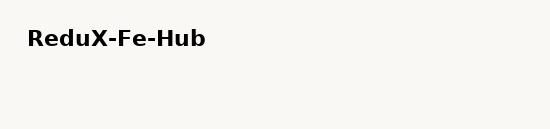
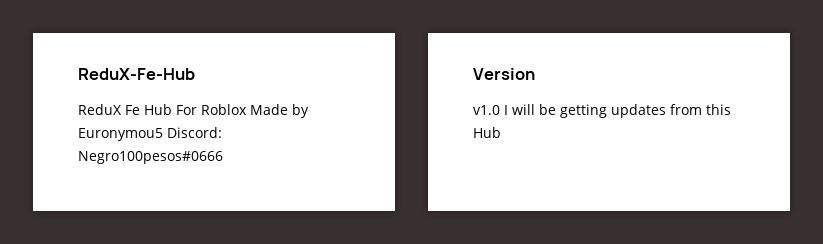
+ ReduX Fe Hub For Roblox Made by Euronymou5 Discord: Negro100pesos#0666
+ Version
+ v1.0 I will be getting updates from this Hub

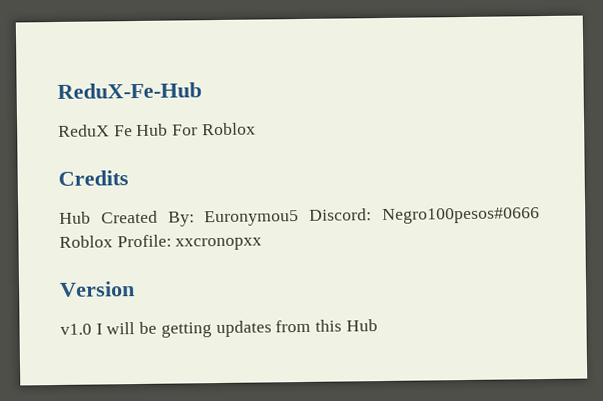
- ReduX Fe Hub For Roblox Made by Euronymou5 Discord: Negro100pesos#0666
+ ReduX Fe Hub For Roblox
+ Credits
+ Hub Created By: Euronymou5 Discord: Negro100pesos#0666 Roblox Profile: xxcronopxx

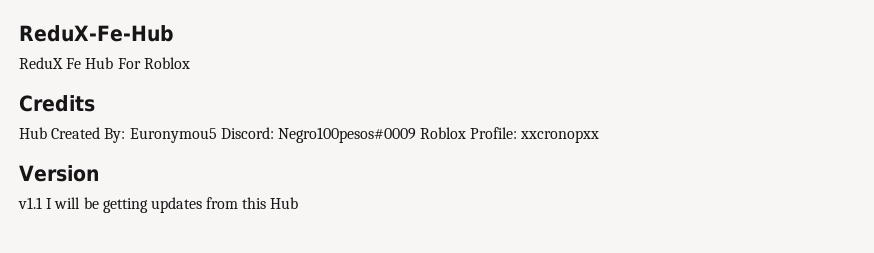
- Hub Created By: Euronymou5 Discord: Negro100pesos#0666 Roblox Profile: xxcronopxx
+ Hub Created By: Euronymou5 Discord: Negro100pesos#0009 Roblox Profile: xxcronopxx
- v1.0 I will be getting updates from this Hub
+ v1.1 I will be getting updates from this Hub

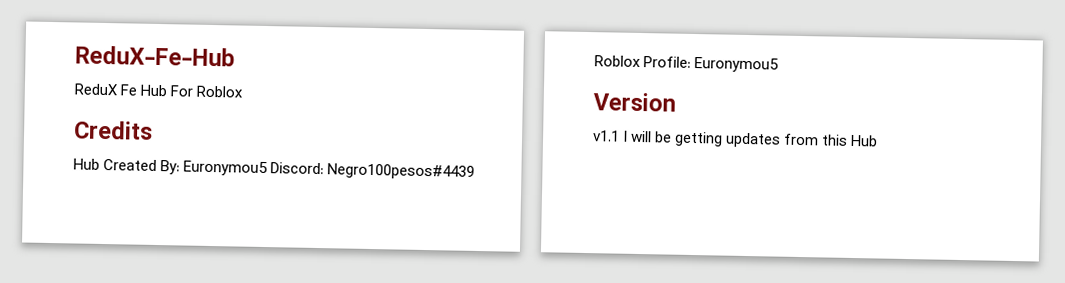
- Hub Created By: Euronymou5 Discord: Negro100pesos#0009 Roblox Profile: xxcronopxx
+ Hub Created By: Euronymou5 Discord: Negro100pesos#4439 Roblox Profile: Euronymou5

